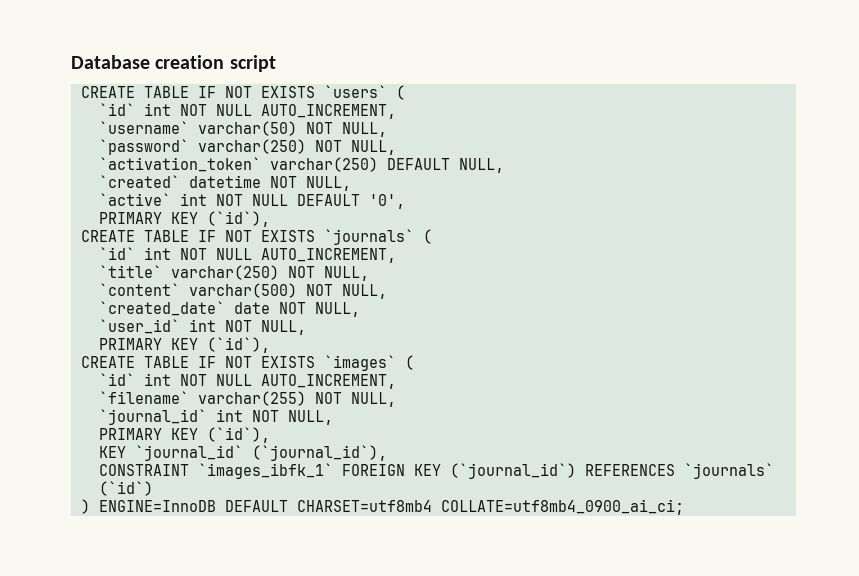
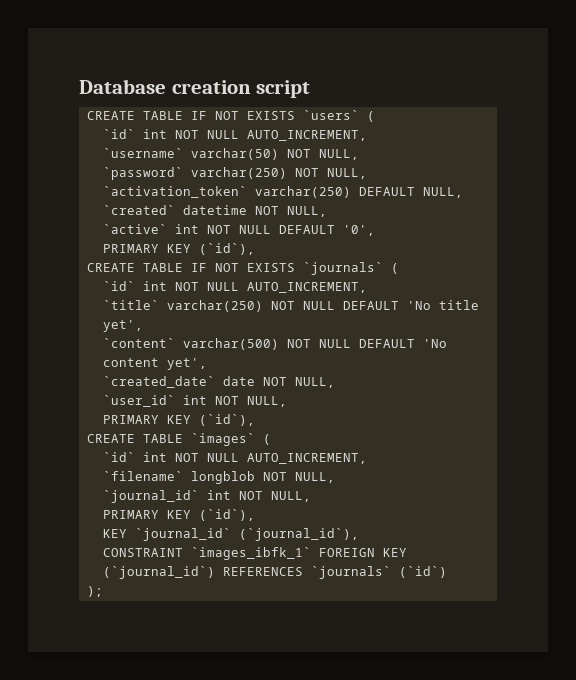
- `title` varchar(250) NOT NULL,
- `content` varchar(500) NOT NULL,
+ `title` varchar(250) NOT NULL DEFAULT 'No title yet',
+ `content` varchar(500) NOT NULL DEFAULT 'No content yet',
- CREATE TABLE IF NOT EXISTS `images` (
+ CREATE TABLE `images` (
- `filename` varchar(255) NOT NULL,
+ `filename` longblob NOT NULL,
- ) ENGINE=InnoDB DEFAULT CHARSET=utf8mb4 COLLATE=utf8mb4_0900_ai_ci;
+ );

